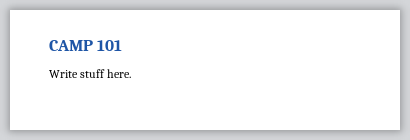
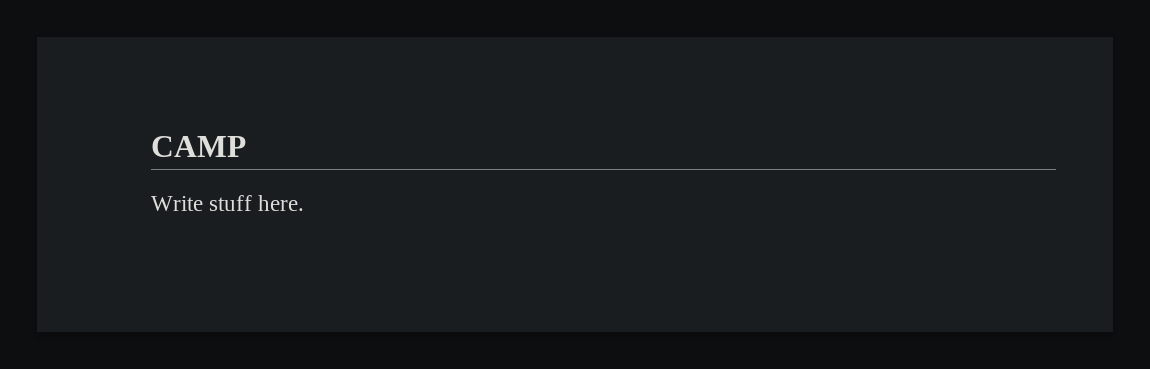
- CAMP 101
+ CAMP

